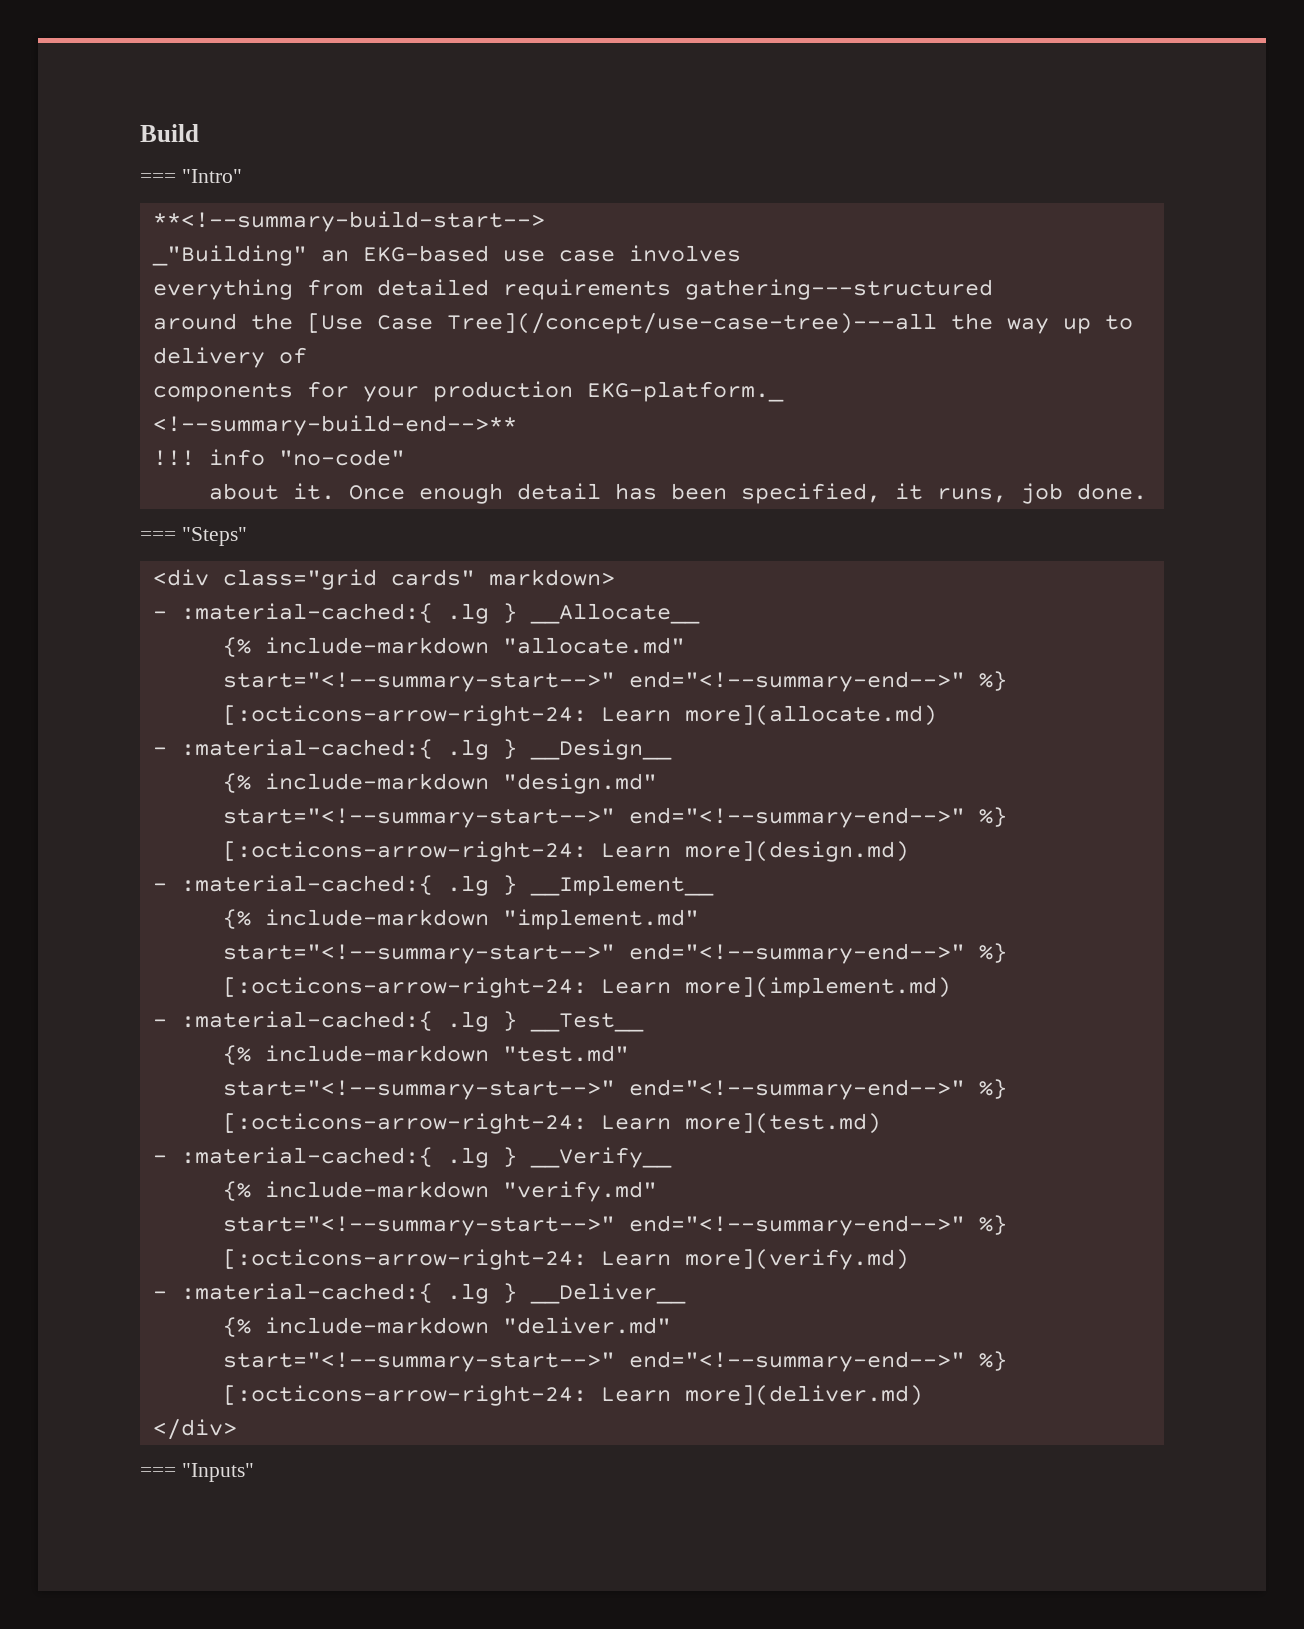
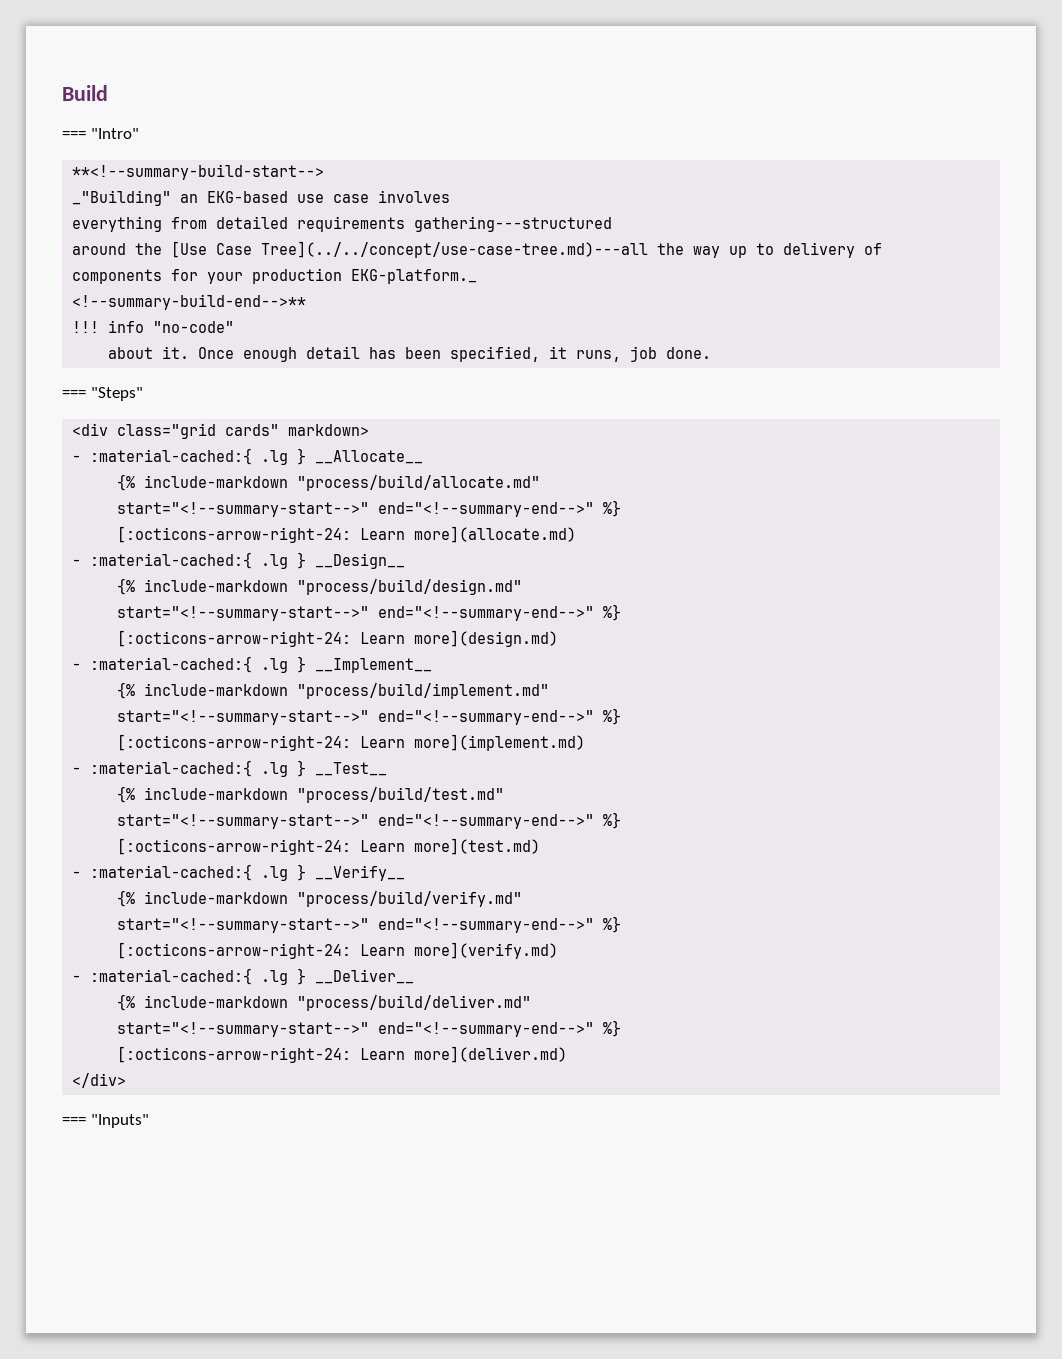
- around the [Use Case Tree](/concept/use-case-tree)---all the way up to delivery of
+ around the [Use Case Tree](../../concept/use-case-tree.md)---all the way up to delivery of
- {% include-markdown "allocate.md"
+ {% include-markdown "process/build/allocate.md"
- {% include-markdown "design.md"
+ {% include-markdown "process/build/design.md"
- {% include-markdown "implement.md"
+ {% include-markdown "process/build/implement.md"
- {% include-markdown "test.md"
+ {% include-markdown "process/build/test.md"
- {% include-markdown "verify.md"
+ {% include-markdown "process/build/verify.md"
- {% include-markdown "deliver.md"
+ {% include-markdown "process/build/deliver.md"

